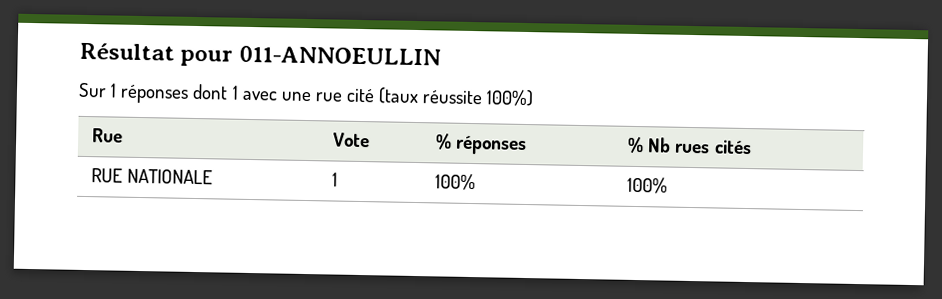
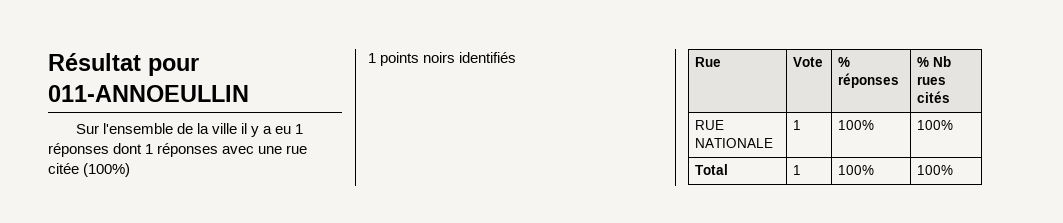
- Sur 1 réponses dont 1 avec une rue cité (taux réussite 100%)
+ Sur l'ensemble de la ville il y a eu 1 réponses dont 1 réponses avec une rue citée (100%)
+ 1 points noirs identifiés
+ Total | 1 | 100% | 100%

